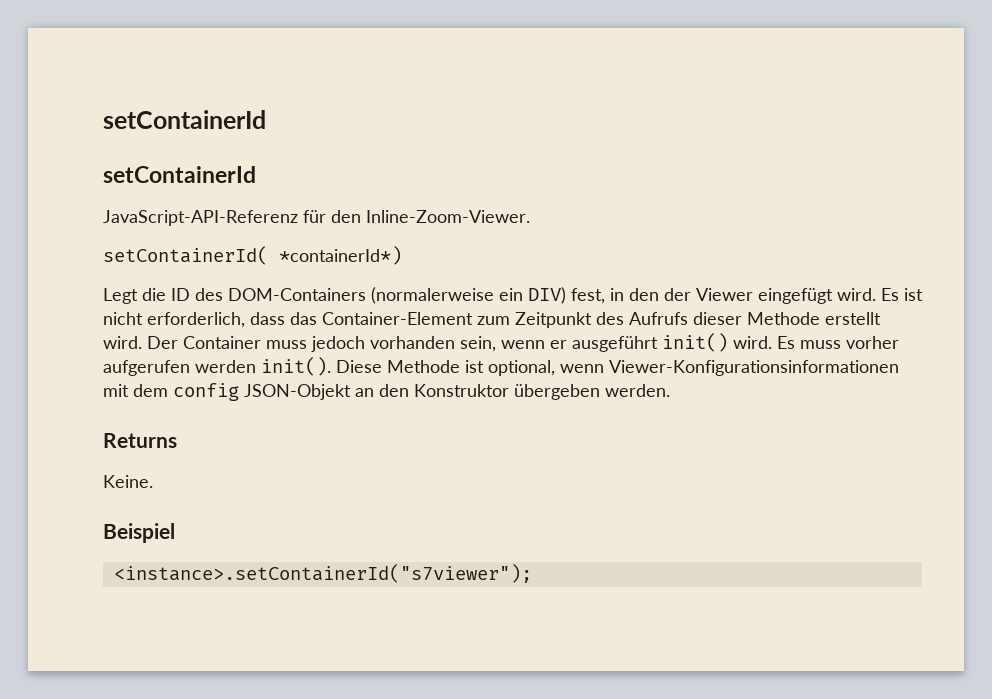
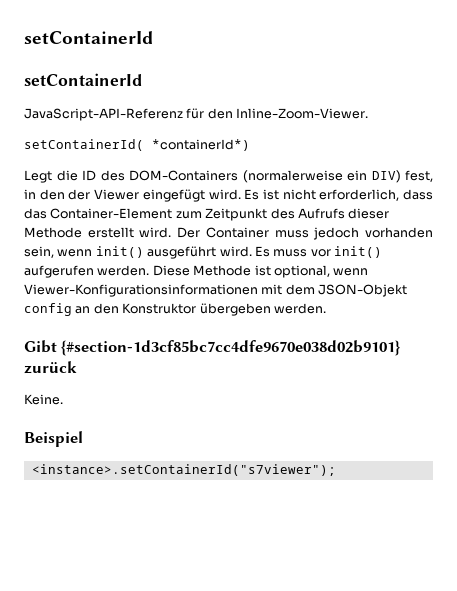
- Der Container muss jedoch vorhanden sein, wenn er ausgeführt init() wird. Es muss vorher aufgerufen werden init().
+ Der Container muss jedoch vorhanden sein, wenn init() ausgeführt wird. Es muss vor init() aufgerufen werden.
- Diese Methode ist optional, wenn Viewer-Konfigurationsinformationen mit dem config JSON-Objekt an den Konstruktor übergeben werden.
+ Diese Methode ist optional, wenn Viewer-Konfigurationsinformationen mit dem JSON-Objekt config an den Konstruktor übergeben werden.
- Returns
+ Gibt {#section-1d3cf85bc7cc4dfe9670e038d02b9101} zurück

